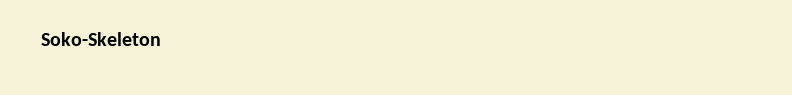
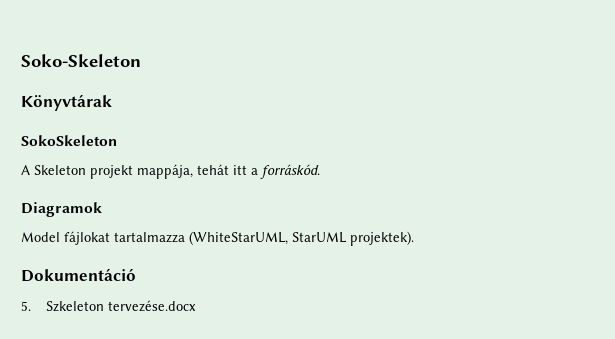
+ Könyvtárak
+ SokoSkeleton
+ A Skeleton projekt mappája, tehát itt a forráskód.
+ Diagramok
+ Model fájlokat tartalmazza (WhiteStarUML, StarUML projektek).
+ Dokumentáció
+ 5. Szkeleton tervezése.docx

